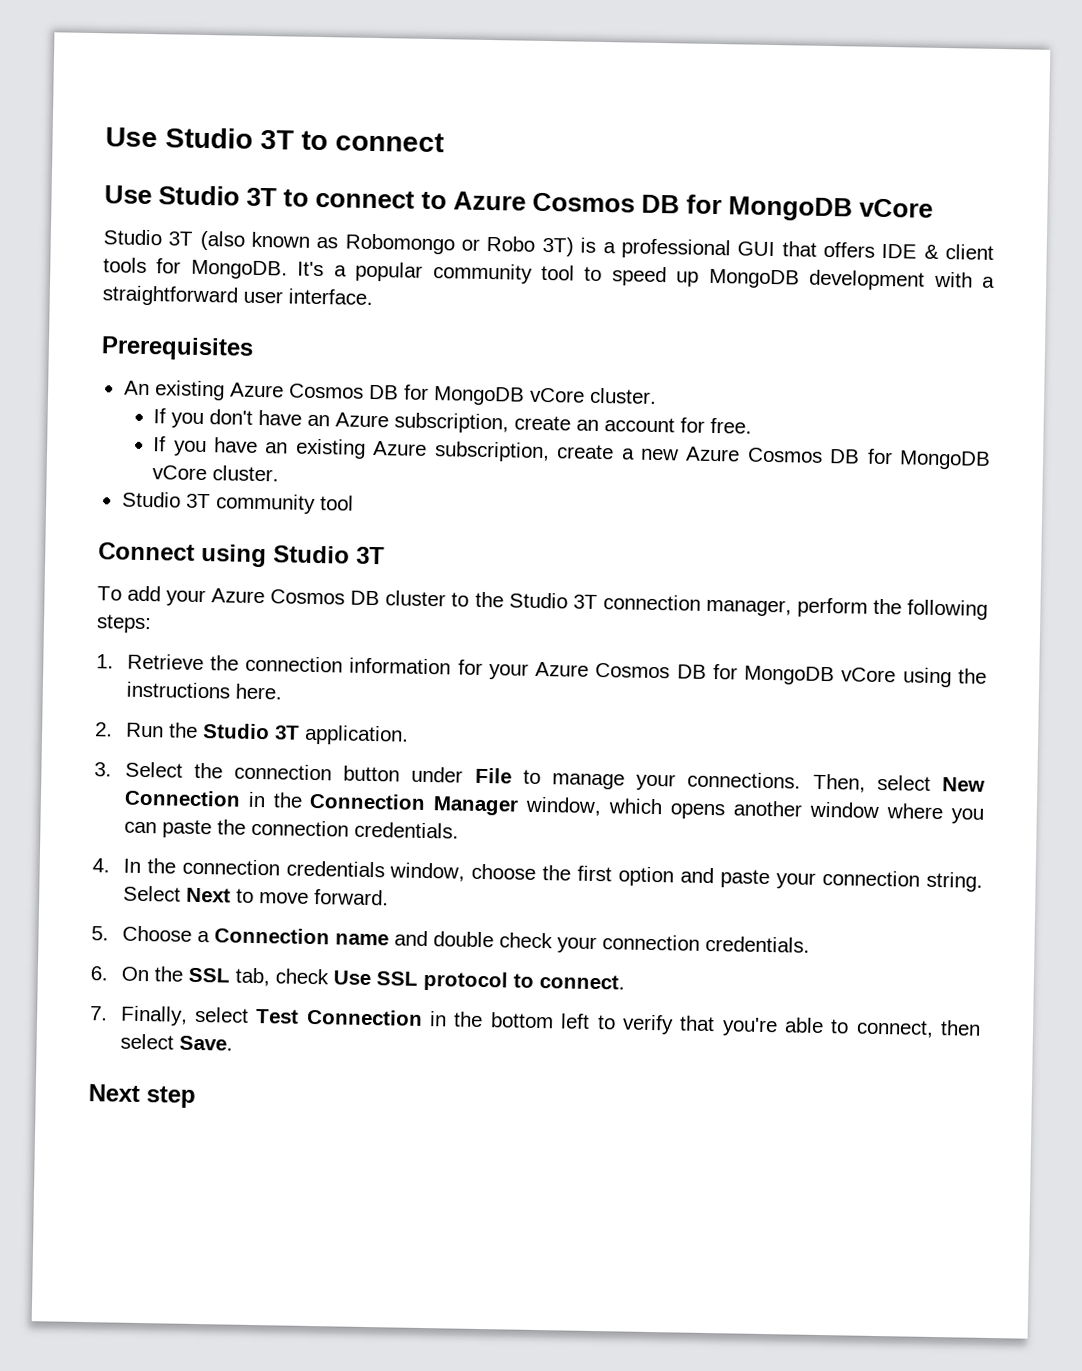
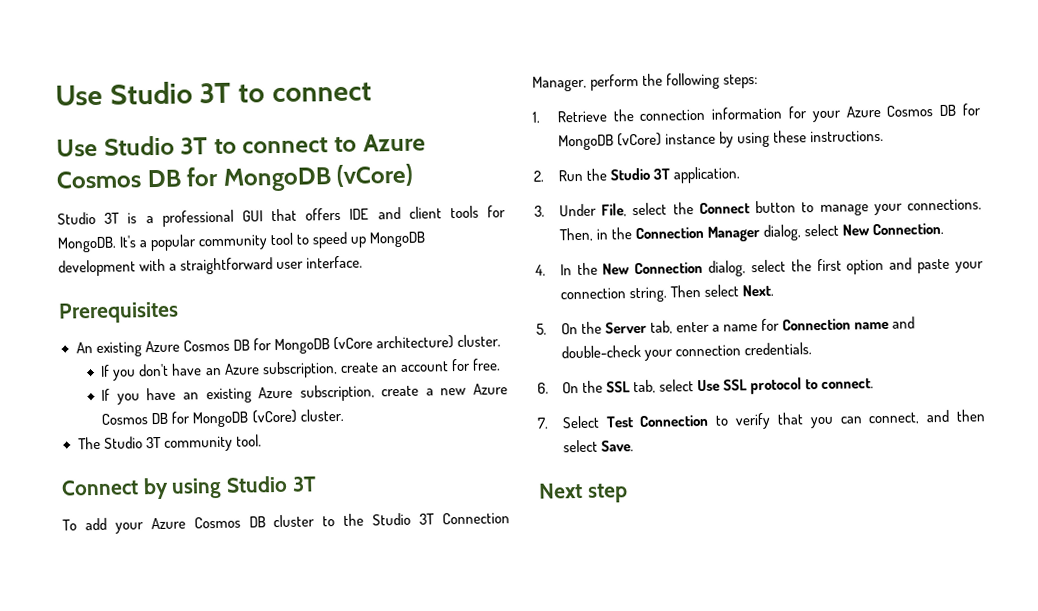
- Use Studio 3T to connect to Azure Cosmos DB for MongoDB vCore
- Studio 3T (also known as Robomongo or Robo 3T) is a professional GUI that offers IDE & client tools for MongoDB.
+ Use Studio 3T to connect to Azure Cosmos DB for MongoDB (vCore)
+ Studio 3T is a professional GUI that offers IDE and client tools for MongoDB.
- An existing Azure Cosmos DB for MongoDB vCore cluster.
+ An existing Azure Cosmos DB for MongoDB (vCore architecture) cluster.
- If you have an existing Azure subscription, create a new Azure Cosmos DB for MongoDB vCore cluster.
- Studio 3T community tool
- Connect using Studio 3T
+ If you have an existing Azure subscription, create a new Azure Cosmos DB for MongoDB (vCore) cluster.
+ The Studio 3T community tool.
+ Connect by using Studio 3T
- To add your Azure Cosmos DB cluster to the Studio 3T connection manager, perform the following steps:
+ To add your Azure Cosmos DB cluster to the Studio 3T Connection Manager, perform the following steps:
- 1. Retrieve the connection information for your Azure Cosmos DB for MongoDB vCore using the instructions here.
+ 1. Retrieve the connection information for your Azure Cosmos DB for MongoDB (vCore) instance by using these instructions.
- 3. Select the connection button under File to manage your connections.
+ 3. Under File, select the Connect button to manage your connections.
- Then, select New Connection in the Connection Manager window, which opens another window where you can paste the connection credentials.
+ Then, in the Connection Manager dialog, select New Connection.
- 4. In the connection credentials window, choose the first option and paste your connection string.
+ 4. In the New Connection dialog, select the first option and paste your connection string.
- Select Next to move forward.
- 5. Choose a Connection name and double check your connection credentials.
+ Then select Next.
+ 5. On the Server tab, enter a name for Connection name and double-check your connection credentials.
- 6. On the SSL tab, check Use SSL protocol to connect.
+ 6. On the SSL tab, select Use SSL protocol to connect.
- 7. Finally, select Test Connection in the bottom left to verify that you're able to connect, then select Save.
+ 7. Select Test Connection to verify that you can connect, and then select Save.

